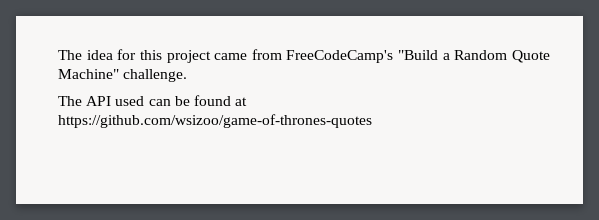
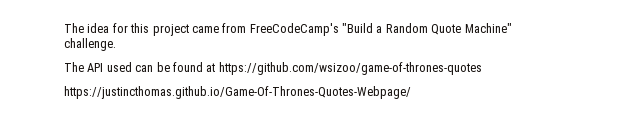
+ https://justincthomas.github.io/Game-Of-Thrones-Quotes-Webpage/

